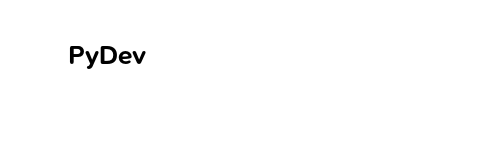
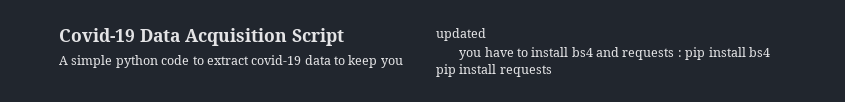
- PyDev
+ Covid-19 Data Acquisition Script
+ A simple python code to extract covid-19 data to keep you updated
+ you have to install bs4 and requests : pip install bs4 pip install requests

